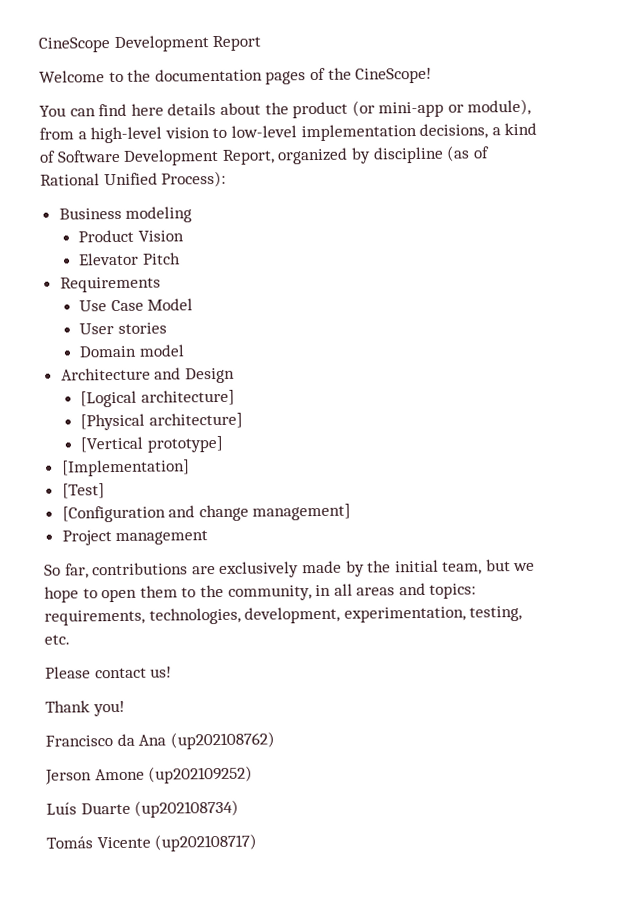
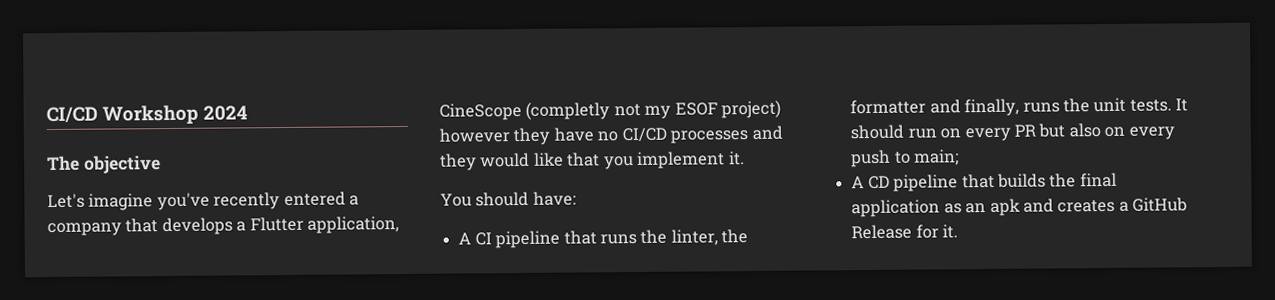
- CineScope Development Report
- Welcome to the documentation pages of the CineScope!
- You can find here details about the product (or mini-app or module), from a high-level vision to low-level implementation decisions, a kind of Software Development Report, organized by discipline (as of Rational Unified Process):
- Business modeling
- Product Vision
- Elevator Pitch
- Requirements
- Use Case Model
- User stories
- Domain model
- Architecture and Design
- [Logical architecture]
- [Physical architecture]
- [Vertical prototype]
- [Implementation]
- [Test]
- [Configuration and change management]
- Project management
- So far, contributions are exclusively made by the initial team, but we hope to open them to the community, in all areas and topics: requirements, technologies, development, experimentation, testing, etc.
- Please contact us!
- Thank you!
- Francisco da Ana (up202108762)
- Jerson Amone (up202109252)
- Luís Duarte (up202108734)
- Tomás Vicente (up202108717)
+ CI/CD Workshop 2024
+ The objective
+ Let's imagine you've recently entered a company that develops a Flutter application, CineScope (completly not my ESOF project) however they have no CI/CD processes and they would like that you implement it.
+ You should have:
+ A CI pipeline that runs the linter, the formatter and finally, runs the unit tests. It should run on every PR but also on every push to main;
+ A CD pipeline that builds the final application as an apk and creates a GitHub Release for it.

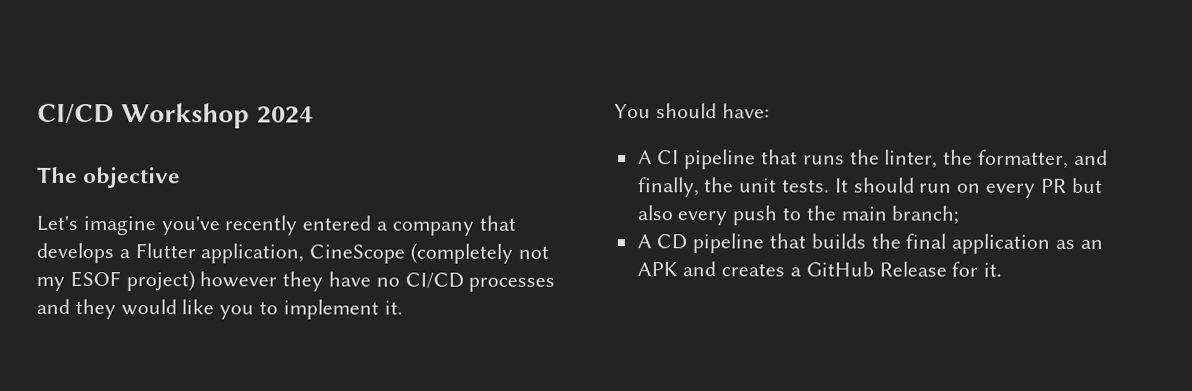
- Let's imagine you've recently entered a company that develops a Flutter application, CineScope (completly not my ESOF project) however they have no CI/CD processes and they would like that you implement it.
+ Let's imagine you've recently entered a company that develops a Flutter application, CineScope (completely not my ESOF project) however they have no CI/CD processes and they would like you to implement it.
- A CI pipeline that runs the linter, the formatter and finally, runs the unit tests.
+ A CI pipeline that runs the linter, the formatter, and finally, the unit tests.
- It should run on every PR but also on every push to main;
+ It should run on every PR but also every push to the main branch;
- A CD pipeline that builds the final application as an apk and creates a GitHub Release for it.
+ A CD pipeline that builds the final application as an APK and creates a GitHub Release for it.

